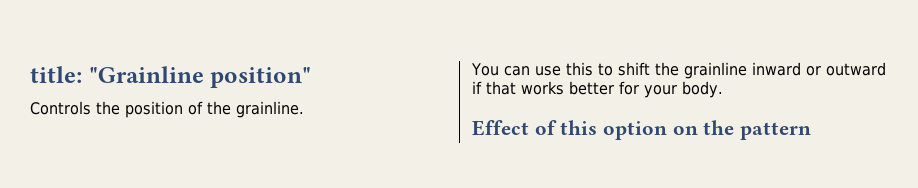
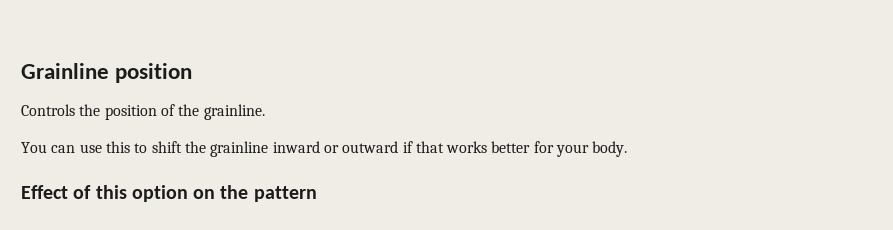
- title: "Grainline position"
+ Grainline position

